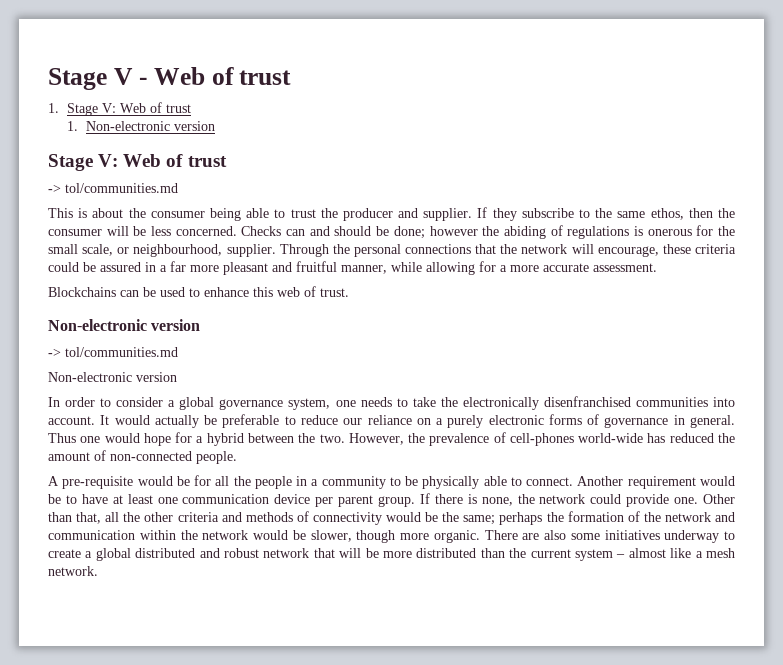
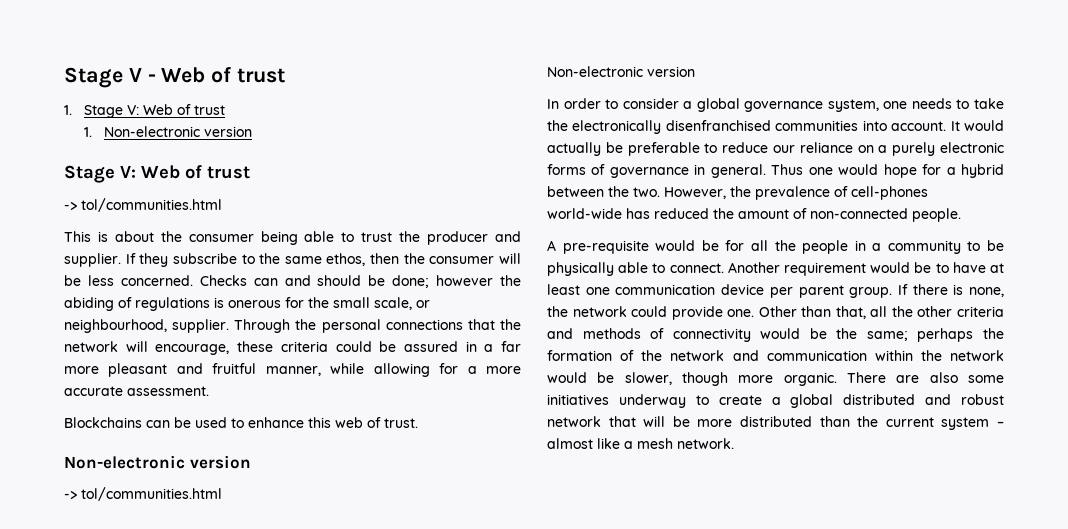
  1. Non-electronic version
  Stage V: Web of trust
- -> tol/communities.md
+ -> tol/communities.html
  Blockchains can be used to enhance this web of trust.
  Non-electronic version
- -> tol/communities.md
+ -> tol/communities.html

